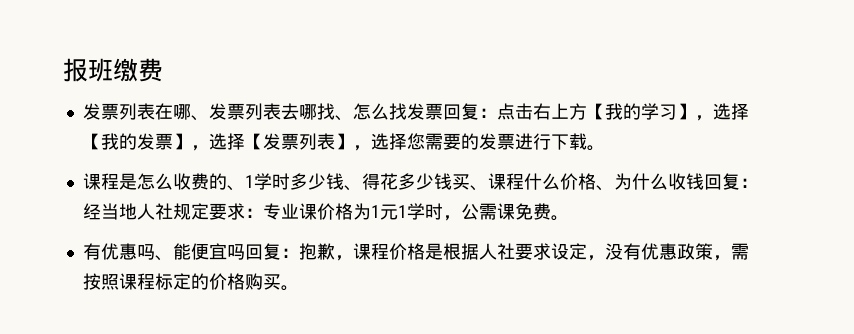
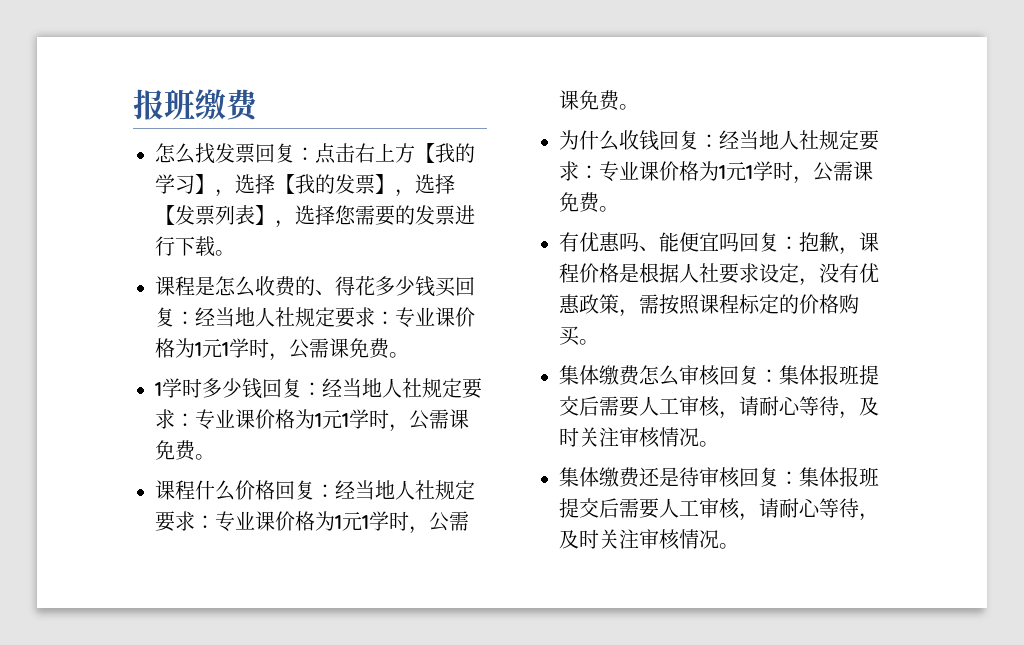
- 发票列表在哪、发票列表去哪找、怎么找发票回复：点击右上方【我的学习】，选择【我的发票】，选择【发票列表】，选择您需要的发票进行下载。
+ 怎么找发票回复：点击右上方【我的学习】，选择【我的发票】，选择【发票列表】，选择您需要的发票进行下载。
- 课程是怎么收费的、1学时多少钱、得花多少钱买、课程什么价格、为什么收钱回复：经当地人社规定要求：专业课价格为1元1学时，公需课免费。
+ 课程是怎么收费的、得花多少钱买回复：经当地人社规定要求：专业课价格为1元1学时，公需课免费。
+ 1学时多少钱回复：经当地人社规定要求：专业课价格为1元1学时，公需课免费。
+ 课程什么价格回复：经当地人社规定要求：专业课价格为1元1学时，公需课免费。
+ 为什么收钱回复：经当地人社规定要求：专业课价格为1元1学时，公需课免费。
+ 集体缴费怎么审核回复：集体报班提交后需要人工审核，请耐心等待，及时关注审核情况。
+ 集体缴费还是待审核回复：集体报班提交后需要人工审核，请耐心等待，及时关注审核情况。

